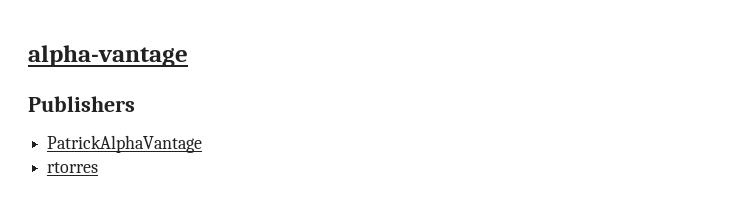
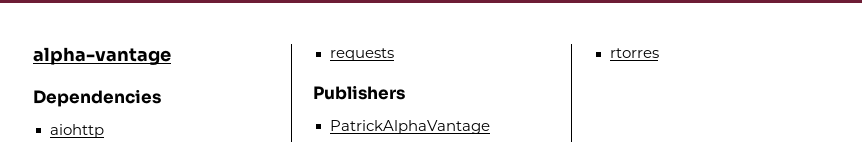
+ Dependencies
+ aiohttp
+ requests

